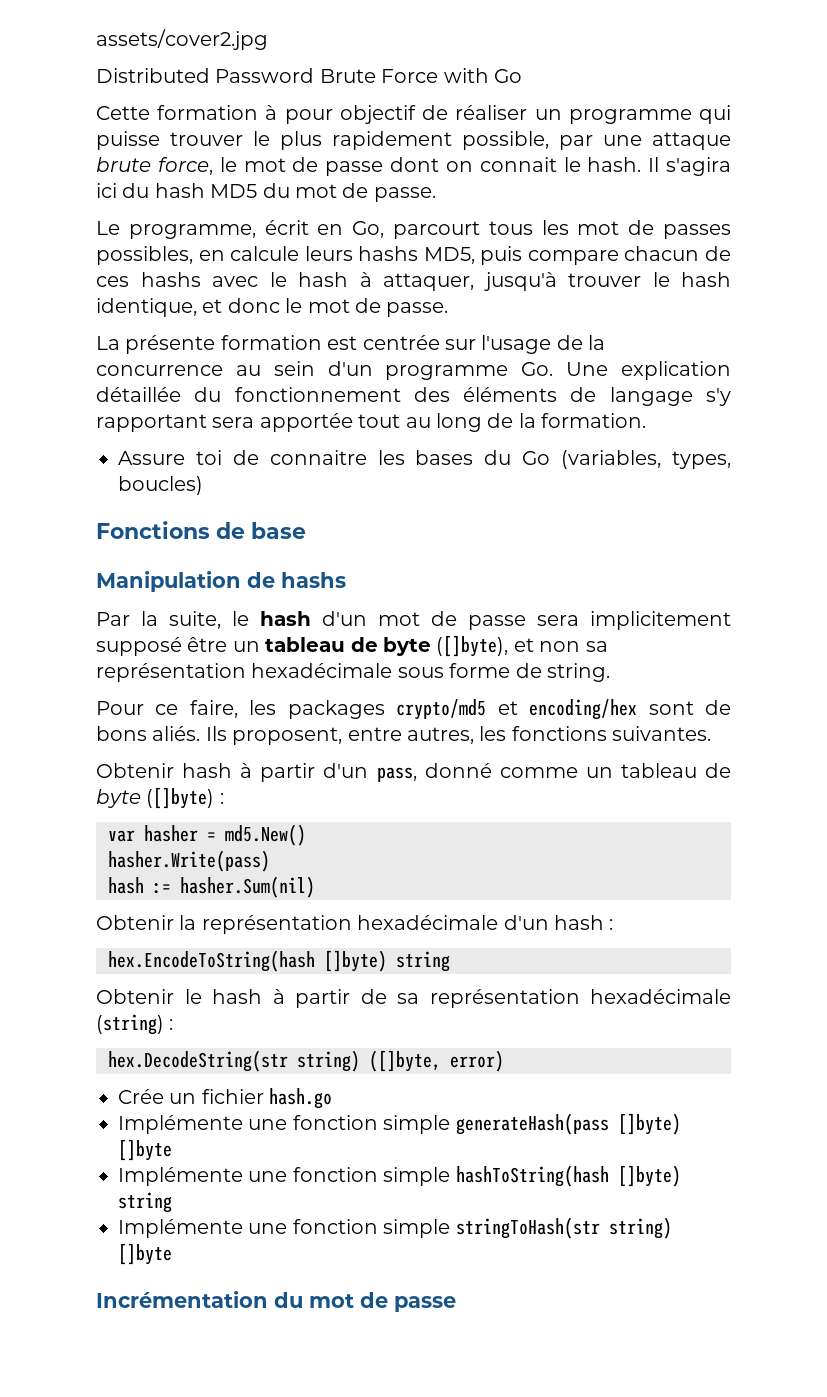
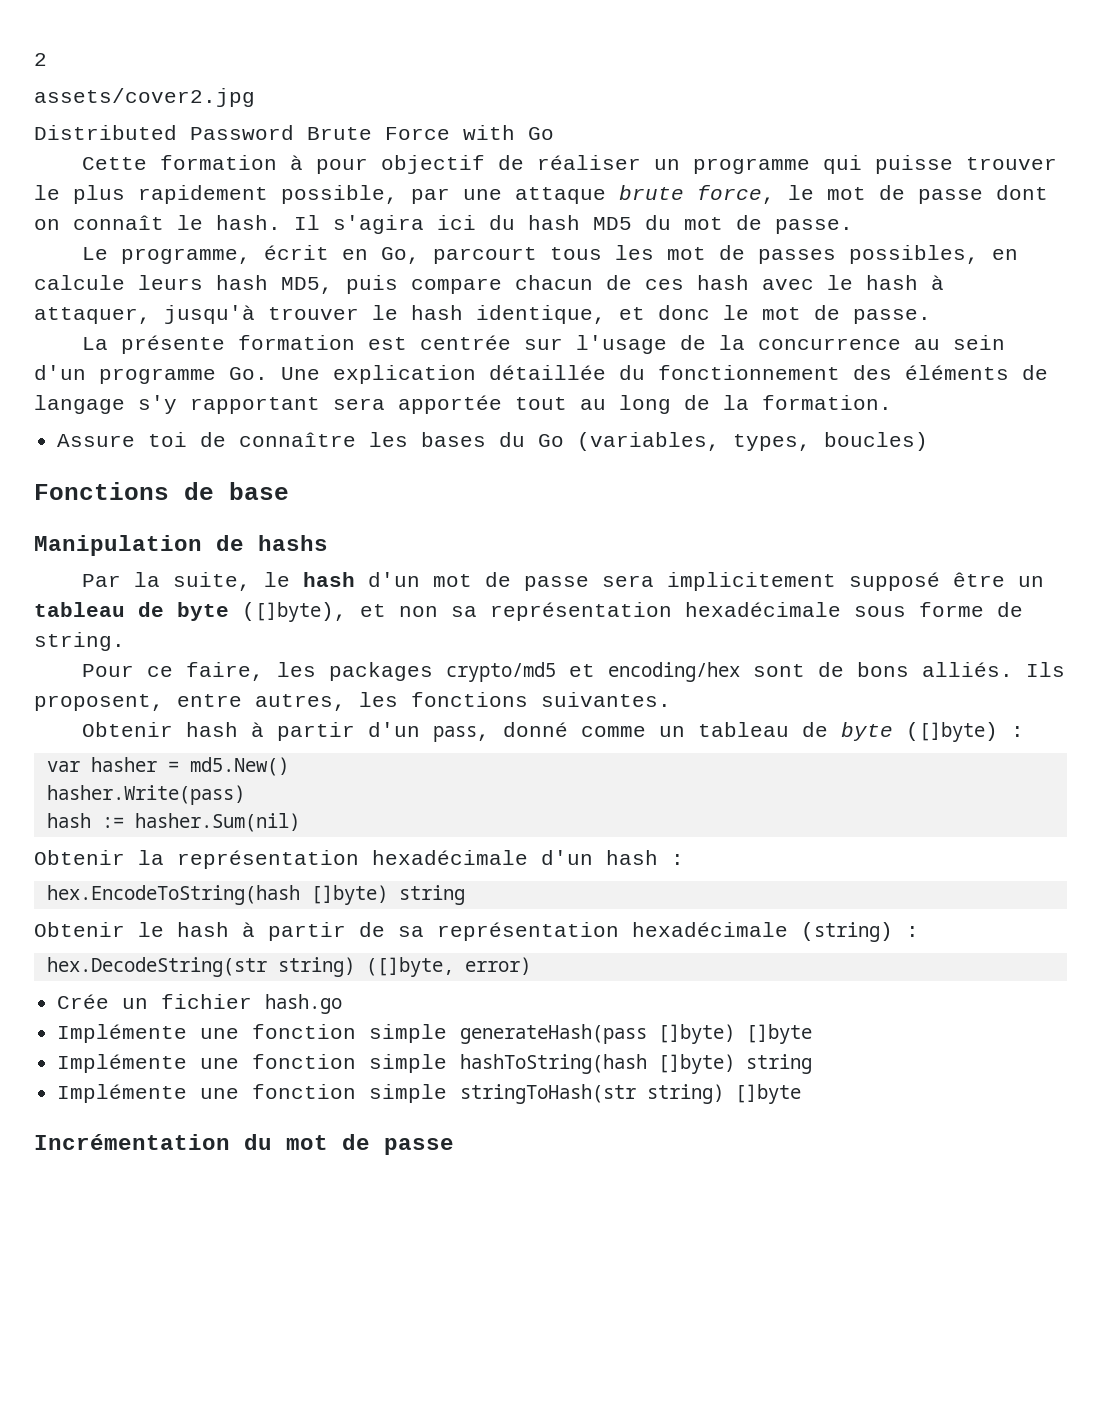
+ 2
- Cette formation à pour objectif de réaliser un programme qui puisse trouver le plus rapidement possible, par une attaque brute force, le mot de passe dont on connait le hash.
+ Cette formation à pour objectif de réaliser un programme qui puisse trouver le plus rapidement possible, par une attaque brute force, le mot de passe dont on connaît le hash.
- Le programme, écrit en Go, parcourt tous les mot de passes possibles, en calcule leurs hashs MD5, puis compare chacun de ces hashs avec le hash à attaquer, jusqu'à trouver le hash identique, et donc le mot de passe.
+ Le programme, écrit en Go, parcourt tous les mot de passes possibles, en calcule leurs hash MD5, puis compare chacun de ces hash avec le hash à attaquer, jusqu'à trouver le hash identique, et donc le mot de passe.
- Assure toi de connaitre les bases du Go (variables, types, boucles)
+ Assure toi de connaître les bases du Go (variables, types, boucles)
- Pour ce faire, les packages crypto/md5 et encoding/hex sont de bons aliés.
+ Pour ce faire, les packages crypto/md5 et encoding/hex sont de bons alliés.

